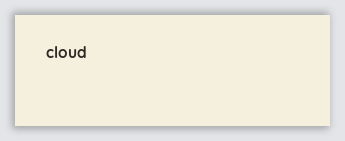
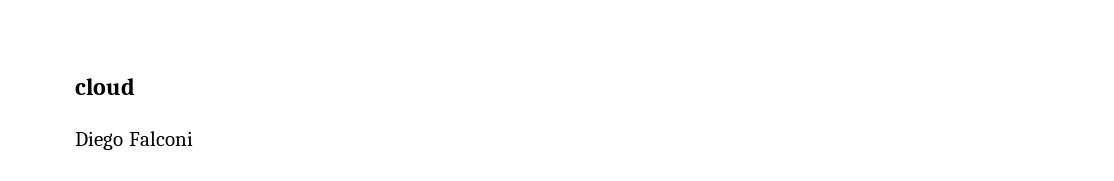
+ Diego Falconi

